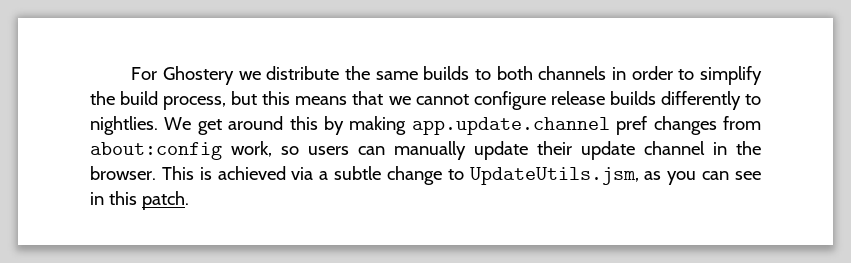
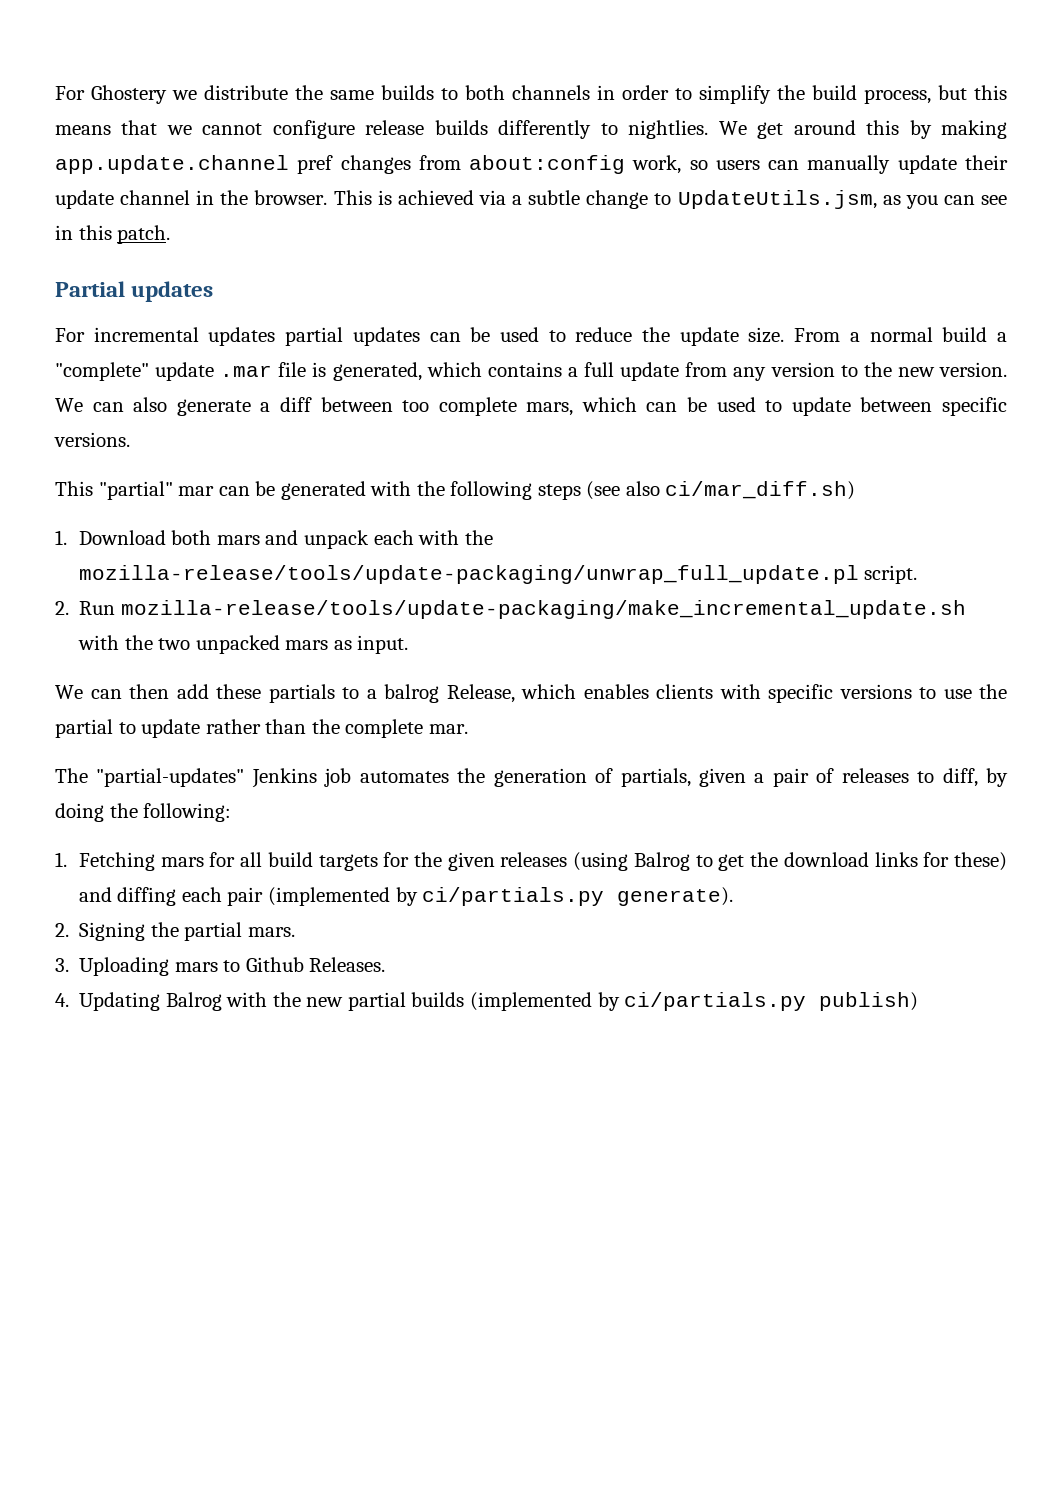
+ Partial updates
+ For incremental updates partial updates can be used to reduce the update size. From a normal build a "complete" update .mar file is generated, which contains a full update from any version to the new version. We can also generate a diff between too complete mars, which can be used to update between specific versions.
+ This "partial" mar can be generated with the following steps (see also ci/mar_diff.sh)
+ 1. Download both mars and unpack each with the mozilla-release/tools/update-packaging/unwrap_full_update.pl script.
+ 2. Run mozilla-release/tools/update-packaging/make_incremental_update.sh with the two unpacked mars as input.
+ We can then add these partials to a balrog Release, which enables clients with specific versions to use the partial to update rather than the complete mar.
+ The "partial-updates" Jenkins job automates the generation of partials, given a pair of releases to diff, by doing the following:
+ 1. Fetching mars for all build targets for the given releases (using Balrog to get the download links for these) and diffing each pair (implemented by ci/partials.py generate).
+ 2. Signing the partial mars.
+ 3. Uploading mars to Github Releases.
+ 4. Updating Balrog with the new partial builds (implemented by ci/partials.py publish)

